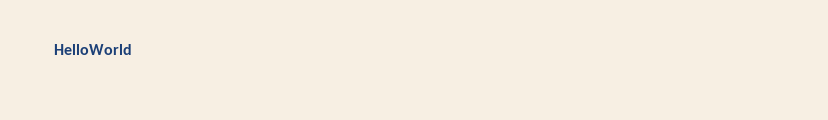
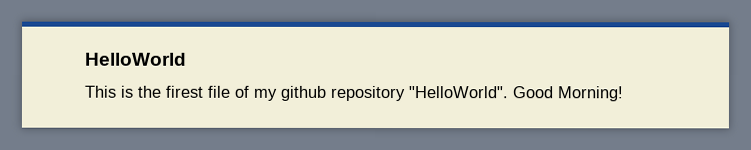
+ This is the firest file of my github repository "HelloWorld". Good Morning!

